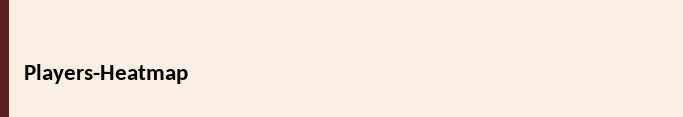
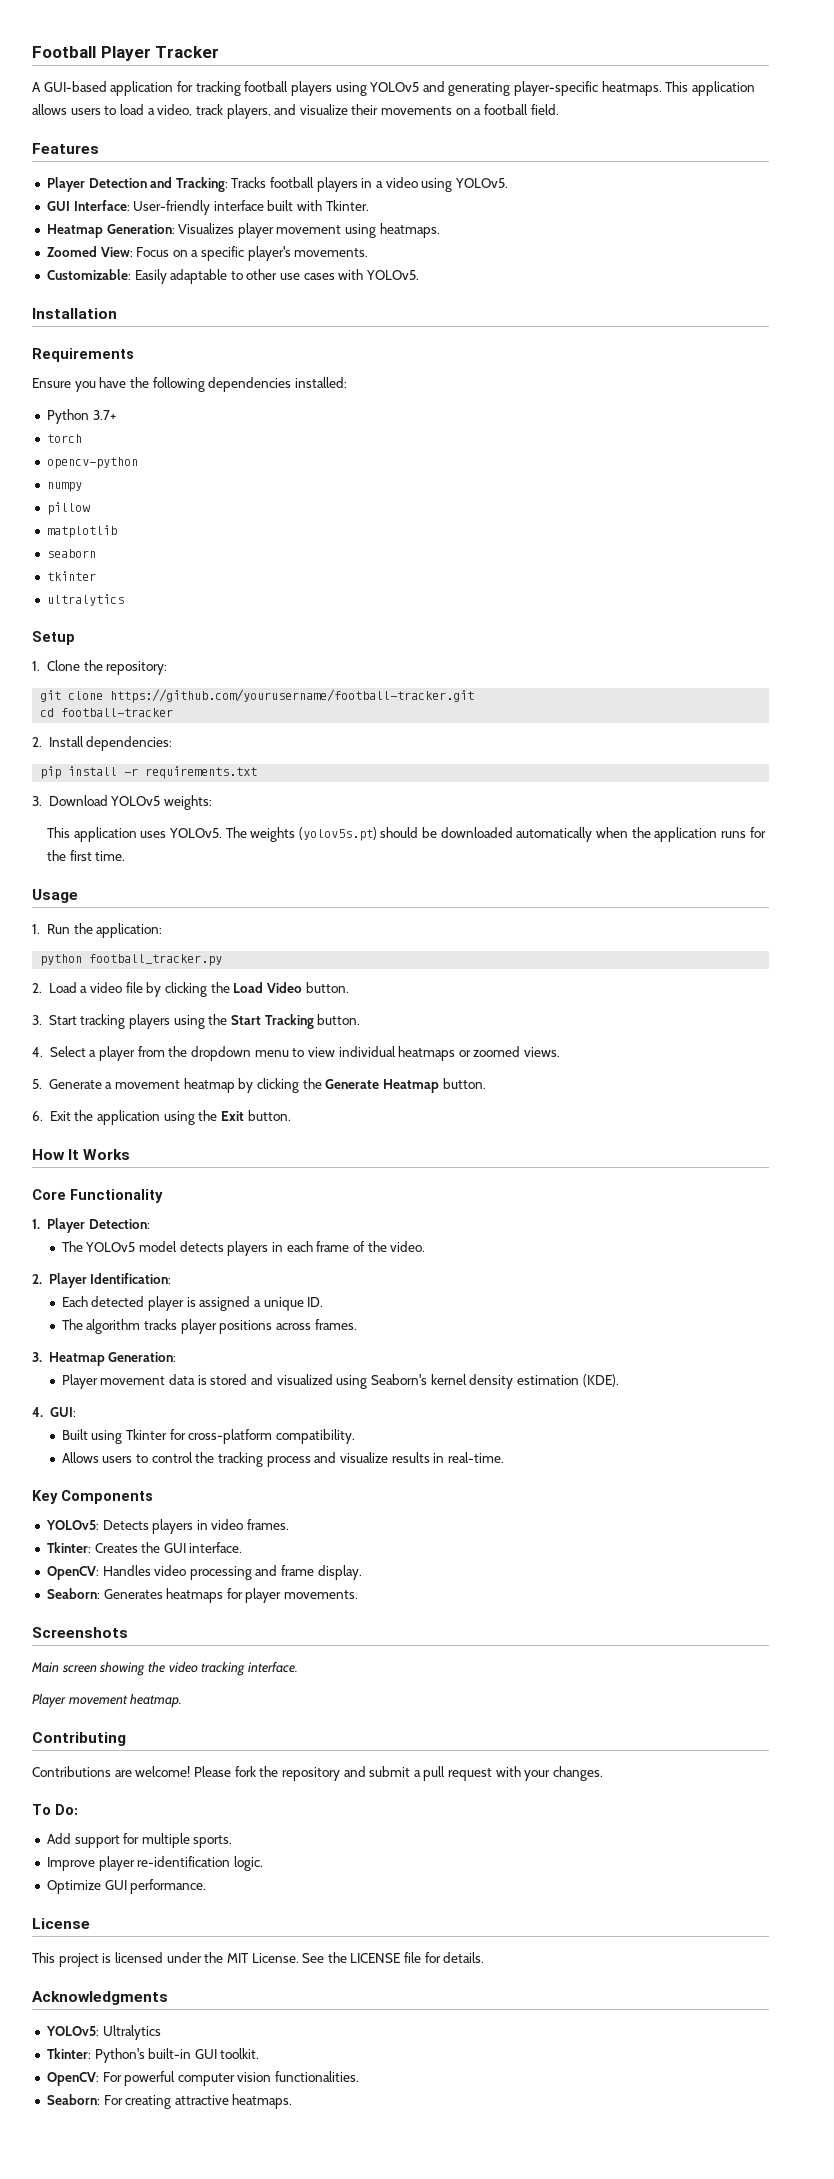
- Players-Heatmap
+ Football Player Tracker
+ A GUI-based application for tracking football players using YOLOv5 and generating player-specific heatmaps. This application allows users to load a video, track players, and visualize their movements on a football field.
+ Features
+ Player Detection and Tracking: Tracks football players in a video using YOLOv5.
+ GUI Interface: User-friendly interface built with Tkinter.
+ Heatmap Generation: Visualizes player movement using heatmaps.
+ Zoomed View: Focus on a specific player's movements.
+ Customizable: Easily adaptable to other use cases with YOLOv5.
+ Installation
+ Requirements
+ Ensure you have the following dependencies installed:
+ Python 3.7+
+ torch
+ opencv-python
+ numpy
+ pillow
+ matplotlib
+ seaborn
+ tkinter
+ ultralytics
+ Setup
+ 1. Clone the repository:
+ git clone https://github.com/yourusername/football-tracker.git
+ cd football-tracker
+ 2. Install dependencies:
+ pip install -r requirements.txt
+ 3. Download YOLOv5 weights:
+ This application uses YOLOv5. The weights (yolov5s.pt) should be downloaded automatically when the application runs for the first time.
+ Usage
+ 1. Run the application:
+ python football_tracker.py
+ 2. Load a video file by clicking the Load Video button.
+ 3. Start tracking players using the Start Tracking button.
+ 4. Select a player from the dropdown menu to view individual heatmaps or zoomed views.
+ 5. Generate a movement heatmap by clicking the Generate Heatmap button.
+ 6. Exit the application using the Exit button.
+ How It Works
+ Core Functionality
+ 1. Player Detection:
+ The YOLOv5 model detects players in each frame of the video.
+ 2. Player Identification:
+ Each detected player is assigned a unique ID.
+ The algorithm tracks player positions across frames.
+ 3. Heatmap Generation:
+ Player movement data is stored and visualized using Seaborn's kernel density estimation (KDE).
+ 4. GUI:
+ Built using Tkinter for cross-platform compatibility.
+ Allows users to control the tracking process and visualize results in real-time.
+ Key Components
+ YOLOv5: Detects players in video frames.
+ Tkinter: Creates the GUI interface.
+ OpenCV: Handles video processing and frame display.
+ Seaborn: Generates heatmaps for player movements.
+ Screenshots
+ Main screen showing the video tracking interface.
+ Player movement heatmap.
+ Contributing
+ Contributions are welcome! Please fork the repository and submit a pull request with your changes.
+ To Do:
+ Add support for multiple sports.
+ Improve player re-identification logic.
+ Optimize GUI performance.
+ License
+ This project is licensed under the MIT License. See the LICENSE file for details.
+ Acknowledgments
+ YOLOv5: Ultralytics
+ Tkinter: Python's built-in GUI toolkit.
+ OpenCV: For powerful computer vision functionalities.
+ Seaborn: For creating attractive heatmaps.

